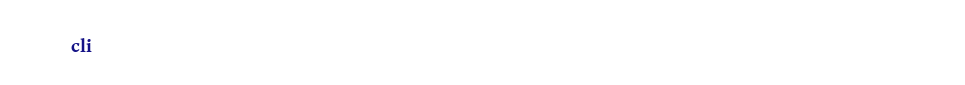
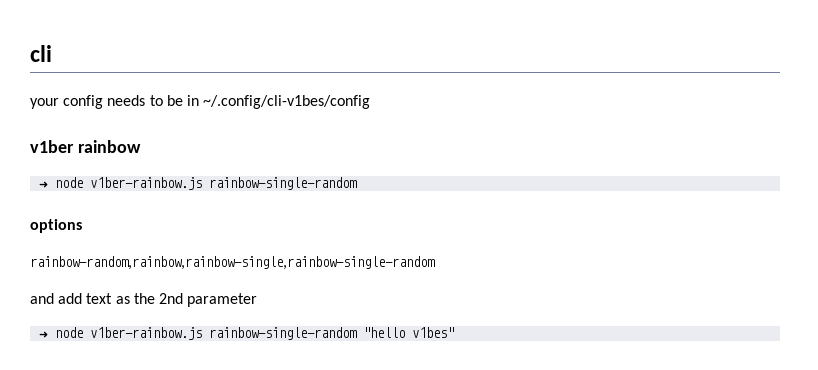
+ your config needs to be in ~/.config/cli-v1bes/config
+ v1ber rainbow
+ ➜ node v1ber-rainbow.js rainbow-single-random
+ options
+ rainbow-random,rainbow,rainbow-single,rainbow-single-random
+ and add text as the 2nd parameter
+ ➜ node v1ber-rainbow.js rainbow-single-random "hello v1bes"

